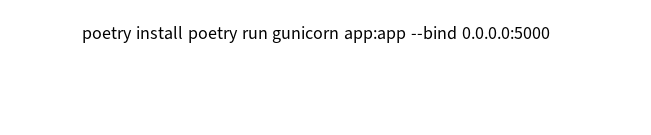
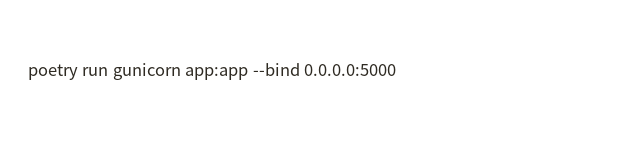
- poetry install poetry run gunicorn app:app --bind 0.0.0.0:5000
+ poetry run gunicorn app:app --bind 0.0.0.0:5000

